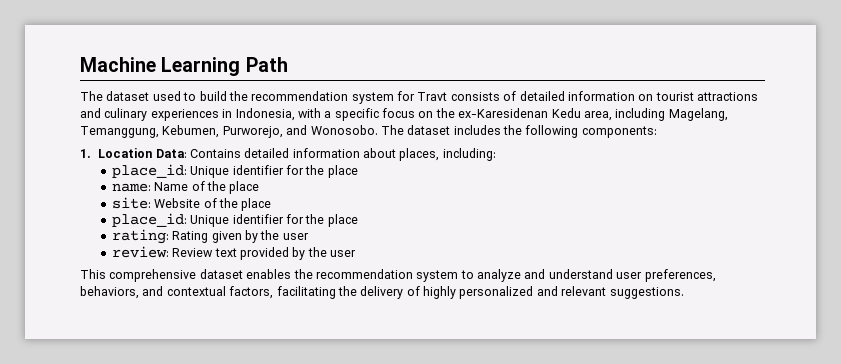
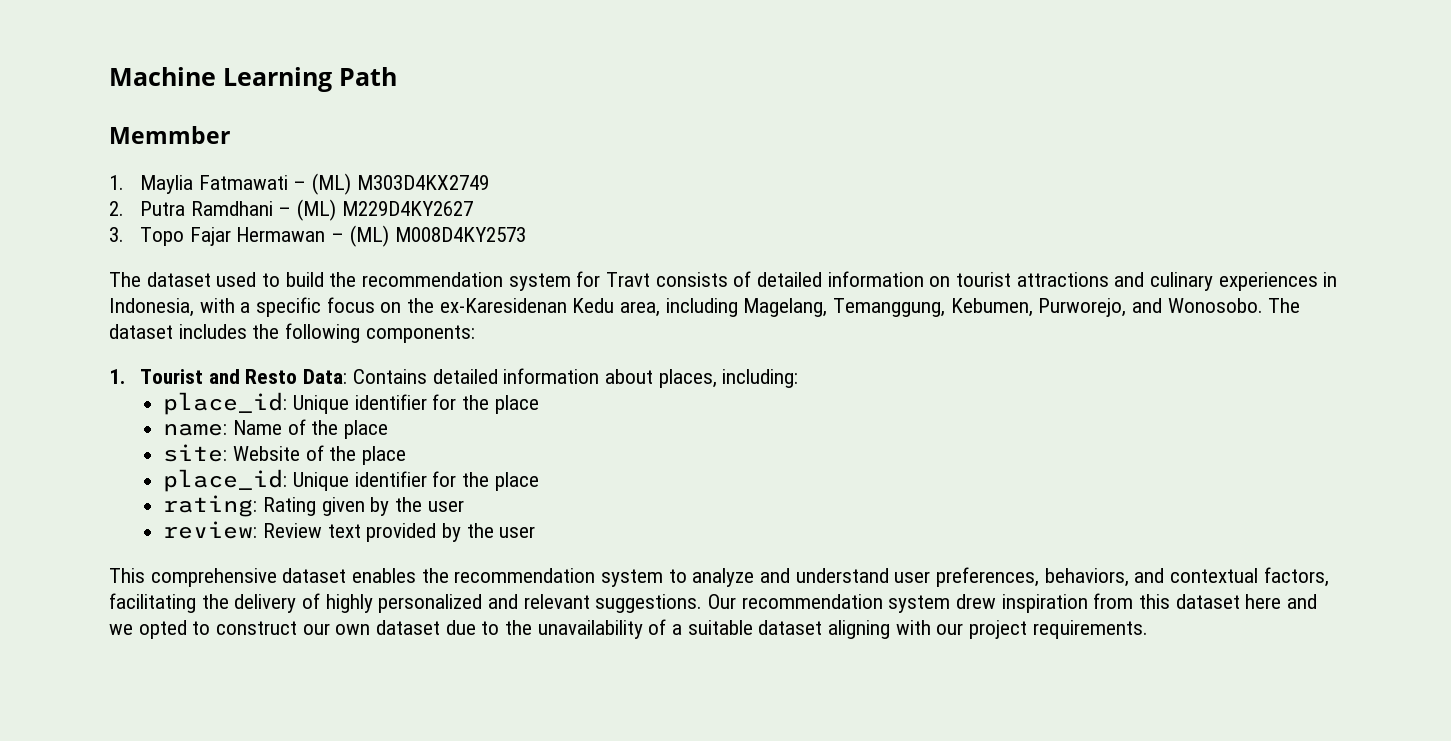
+ Memmber
+ 1. Maylia Fatmawati – (ML) M303D4KX2749
+ 2. Putra Ramdhani – (ML) M229D4KY2627
+ 3. Topo Fajar Hermawan – (ML) M008D4KY2573
- 1. Location Data: Contains detailed information about places, including:
+ 1. Tourist and Resto Data: Contains detailed information about places, including:
+ Our recommendation system drew inspiration from this dataset here and we opted to construct our own dataset due to the unavailability of a suitable dataset aligning with our project requirements.

